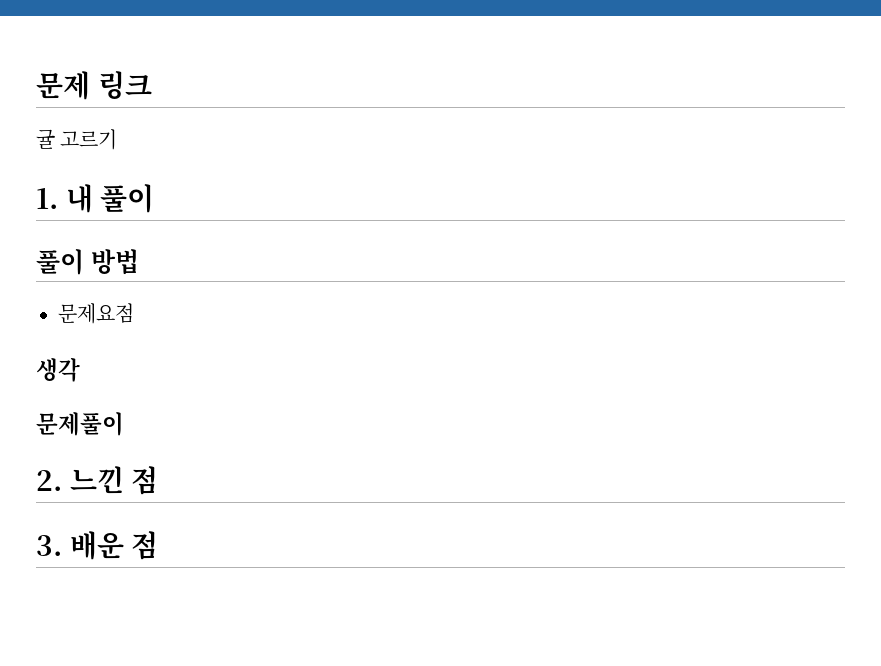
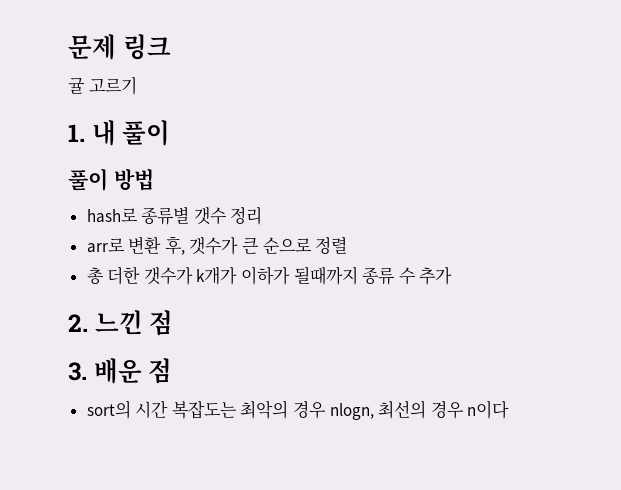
- 문제요점
- 생각
- 문제풀이
+ hash로 종류별 갯수 정리
+ arr로 변환 후, 갯수가 큰 순으로 정렬
+ 총 더한 갯수가 k개가 이하가 될때까지 종류 수 추가
+ sort의 시간 복잡도는 최악의 경우 nlogn, 최선의 경우 n이다

